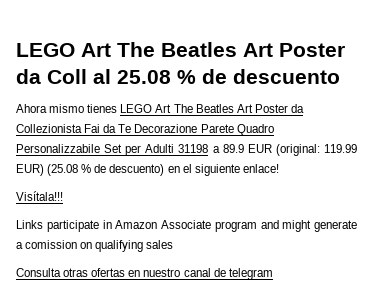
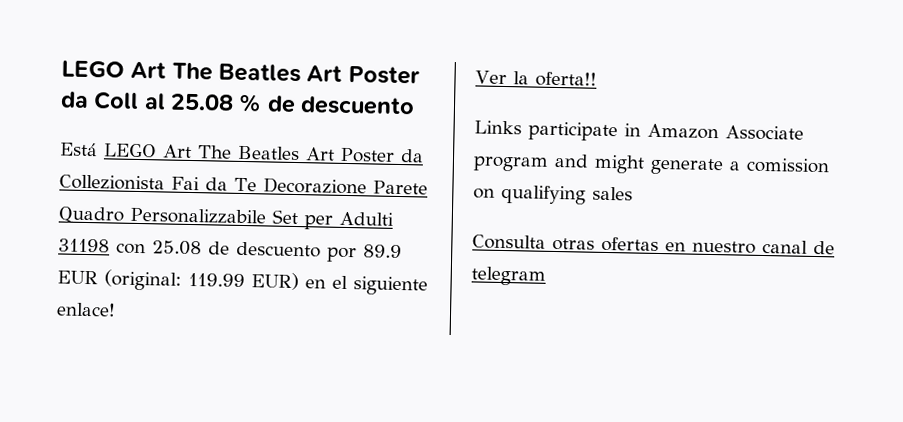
- Ahora mismo tienes LEGO Art The Beatles Art Poster da Collezionista Fai da Te Decorazione Parete Quadro Personalizzabile Set per Adulti 31198 a 89.9 EUR (original: 119.99 EUR) (25.08 % de descuento) en el siguiente enlace!
+ Está LEGO Art The Beatles Art Poster da Collezionista Fai da Te Decorazione Parete Quadro Personalizzabile Set per Adulti 31198 con 25.08 de descuento por 89.9 EUR (original: 119.99 EUR) en el siguiente enlace!
- Visítala!!!
+ Ver la oferta!!

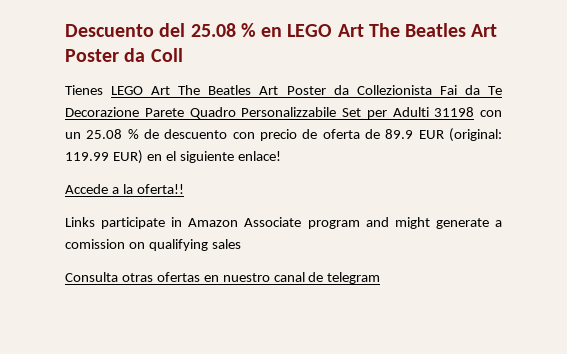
- LEGO Art The Beatles Art Poster da Coll al 25.08 % de descuento
- Está LEGO Art The Beatles Art Poster da Collezionista Fai da Te Decorazione Parete Quadro Personalizzabile Set per Adulti 31198 con 25.08 de descuento por 89.9 EUR (original: 119.99 EUR) en el siguiente enlace!
+ Descuento del 25.08 % en LEGO Art The Beatles Art Poster da Coll
+ Tienes LEGO Art The Beatles Art Poster da Collezionista Fai da Te Decorazione Parete Quadro Personalizzabile Set per Adulti 31198 con un 25.08 % de descuento con precio de oferta de 89.9 EUR (original: 119.99 EUR) en el siguiente enlace!
- Ver la oferta!!
+ Accede a la oferta!!

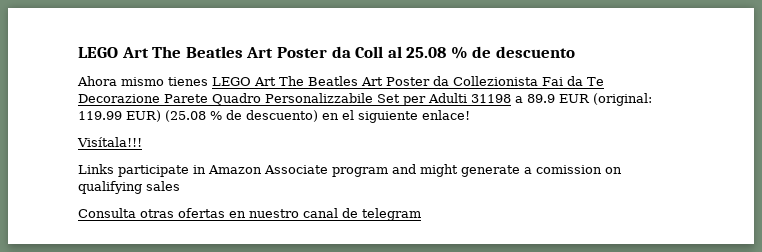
- Descuento del 25.08 % en LEGO Art The Beatles Art Poster da Coll
- Tienes LEGO Art The Beatles Art Poster da Collezionista Fai da Te Decorazione Parete Quadro Personalizzabile Set per Adulti 31198 con un 25.08 % de descuento con precio de oferta de 89.9 EUR (original: 119.99 EUR) en el siguiente enlace!
+ LEGO Art The Beatles Art Poster da Coll al 25.08 % de descuento
+ Ahora mismo tienes LEGO Art The Beatles Art Poster da Collezionista Fai da Te Decorazione Parete Quadro Personalizzabile Set per Adulti 31198 a 89.9 EUR (original: 119.99 EUR) (25.08 % de descuento) en el siguiente enlace!
- Accede a la oferta!!
+ Visítala!!!

